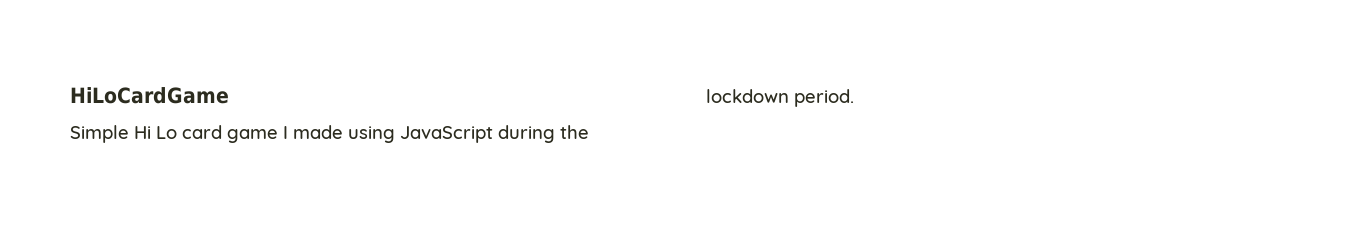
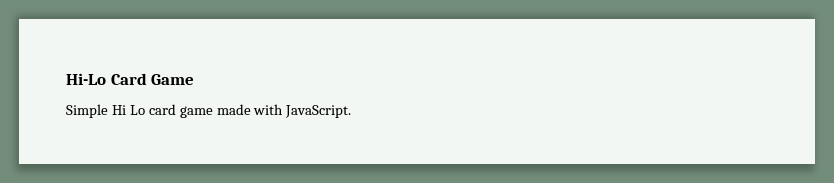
- HiLoCardGame
+ Hi-Lo Card Game
- Simple Hi Lo card game I made using JavaScript during the lockdown period.
+ Simple Hi Lo card game made with JavaScript.

